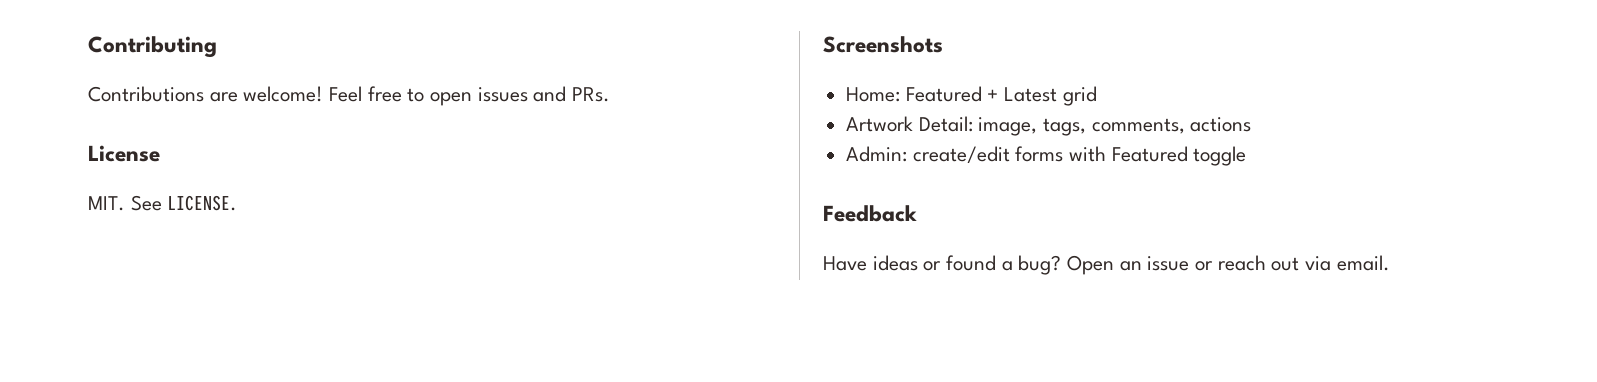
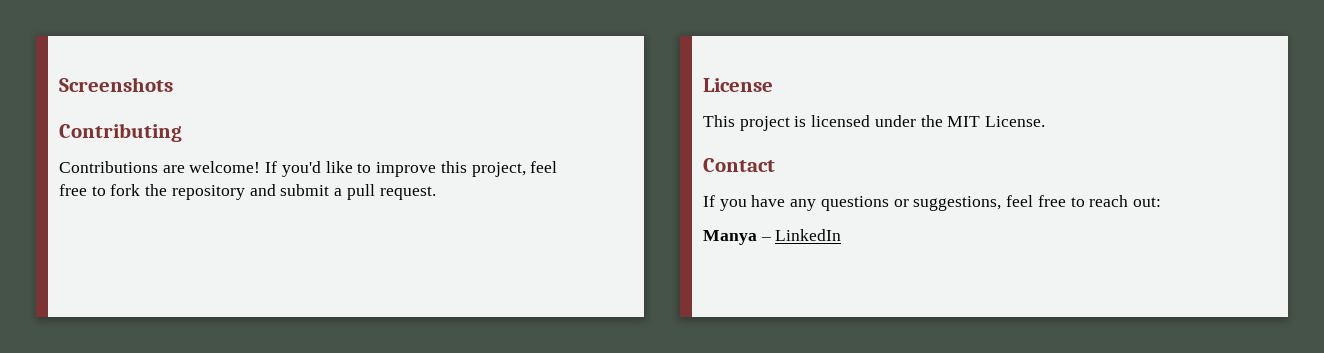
+ Screenshots
- Feel free to open issues and PRs.
+ If you'd like to improve this project, feel free to fork the repository and submit a pull request.
  License
- MIT. See LICENSE.
- Screenshots
- Home: Featured + Latest grid
- Artwork Detail: image, tags, comments, actions
- Admin: create/edit forms with Featured toggle
- Feedback
- Have ideas or found a bug? Open an issue or reach out via email.
+ This project is licensed under the MIT License.
+ Contact
+ If you have any questions or suggestions, feel free to reach out:
+ Manya – LinkedIn

